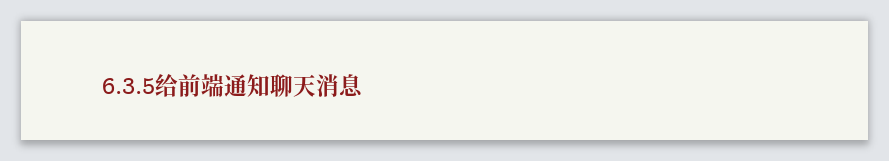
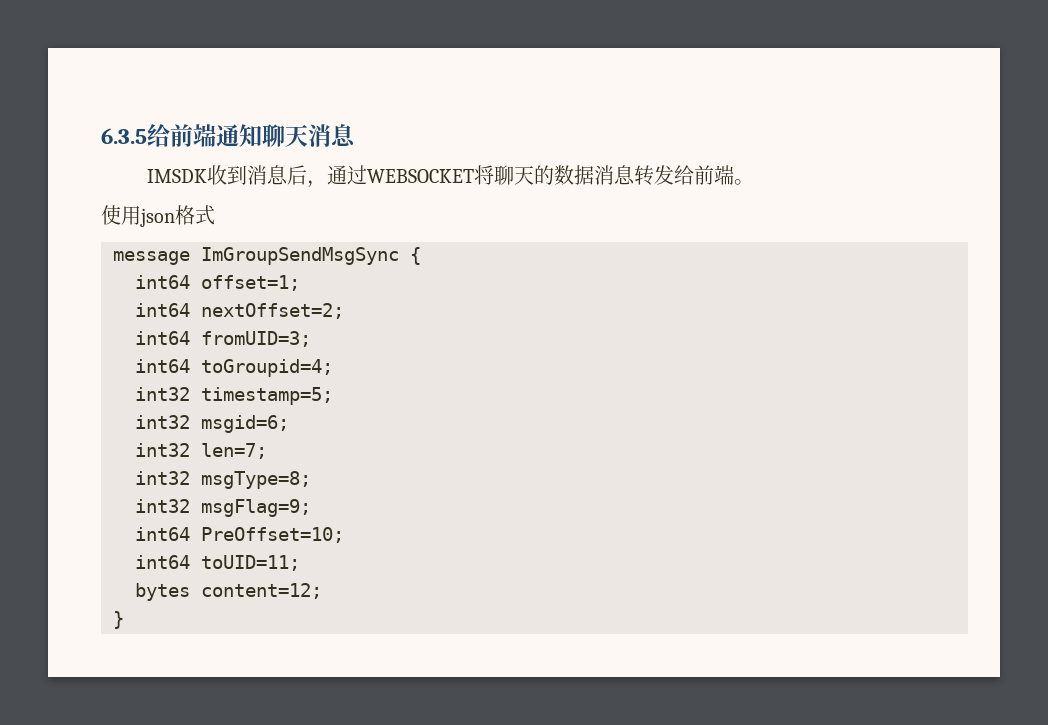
+ IMSDK收到消息后，通过WEBSOCKET将聊天的数据消息转发给前端。
+ 使用json格式
+ message ImGroupSendMsgSync {
+ int64 offset=1;
+ int64 nextOffset=2;
+ int64 fromUID=3;
+ int64 toGroupid=4;
+ int32 timestamp=5;
+ int32 msgid=6;
+ int32 len=7;
+ int32 msgType=8;
+ int32 msgFlag=9;
+ int64 PreOffset=10;
+ int64 toUID=11;
+ bytes content=12;
+ }

